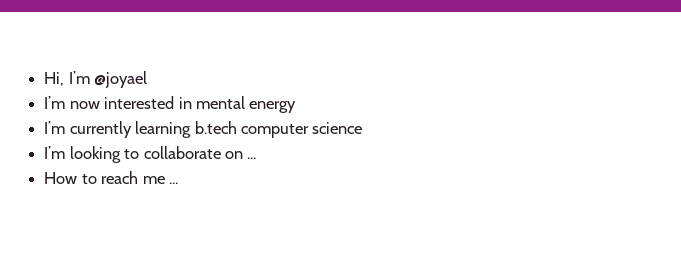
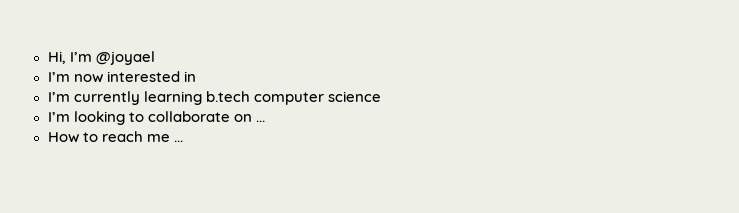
- I’m now interested in mental energy
+ I’m now interested in

